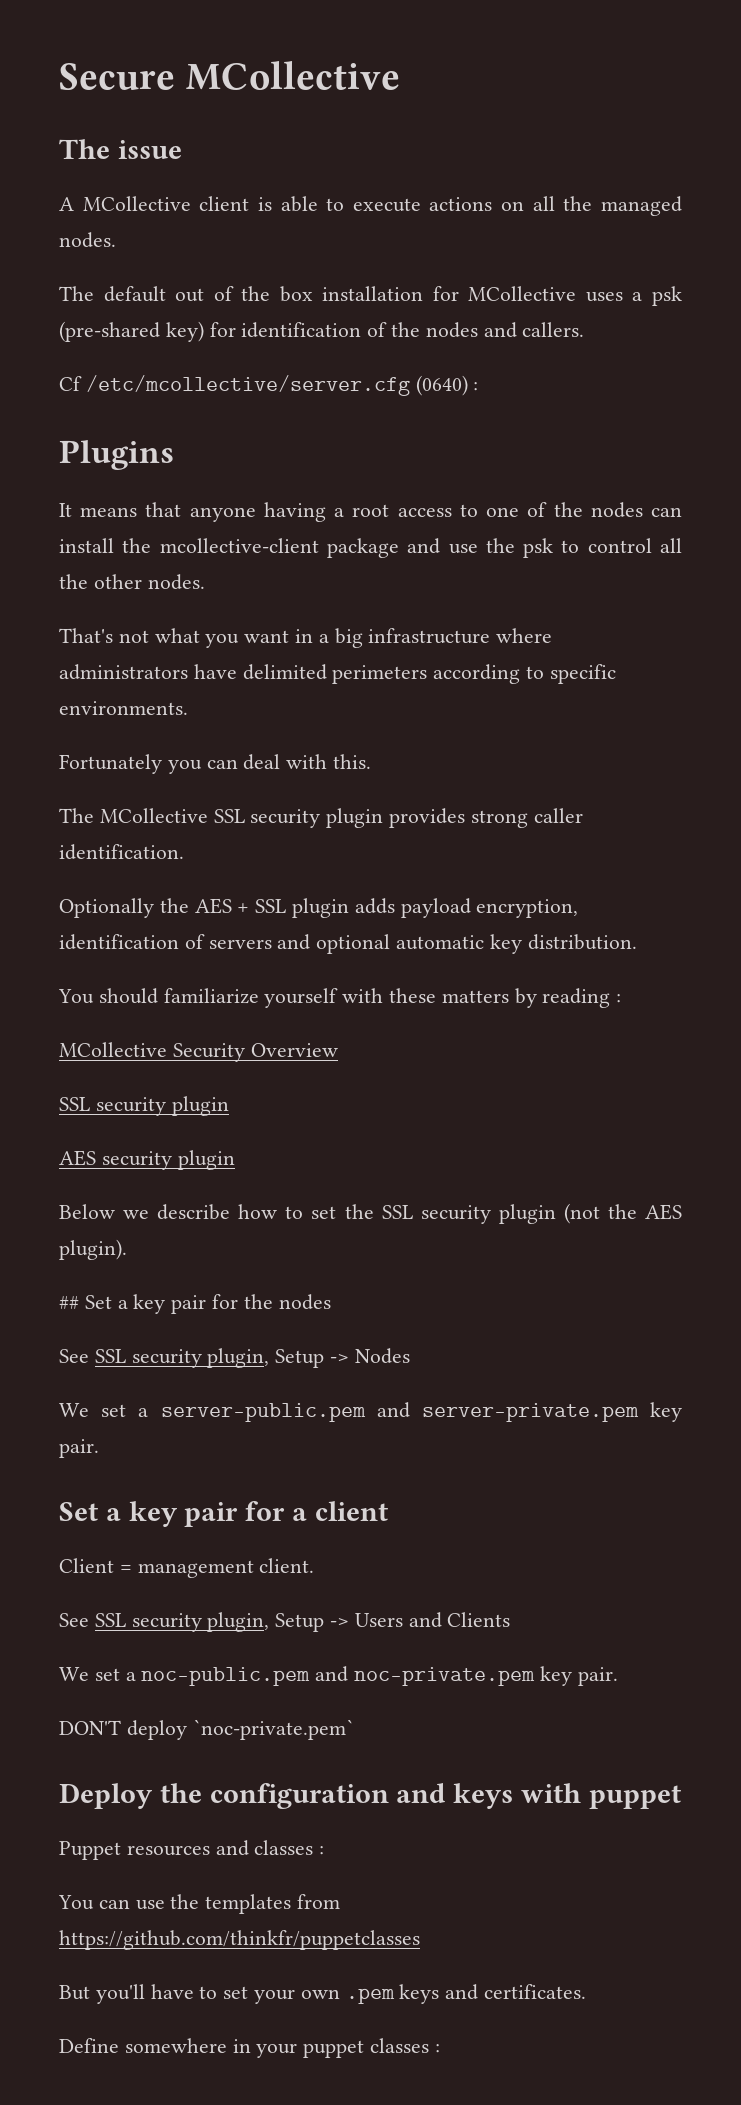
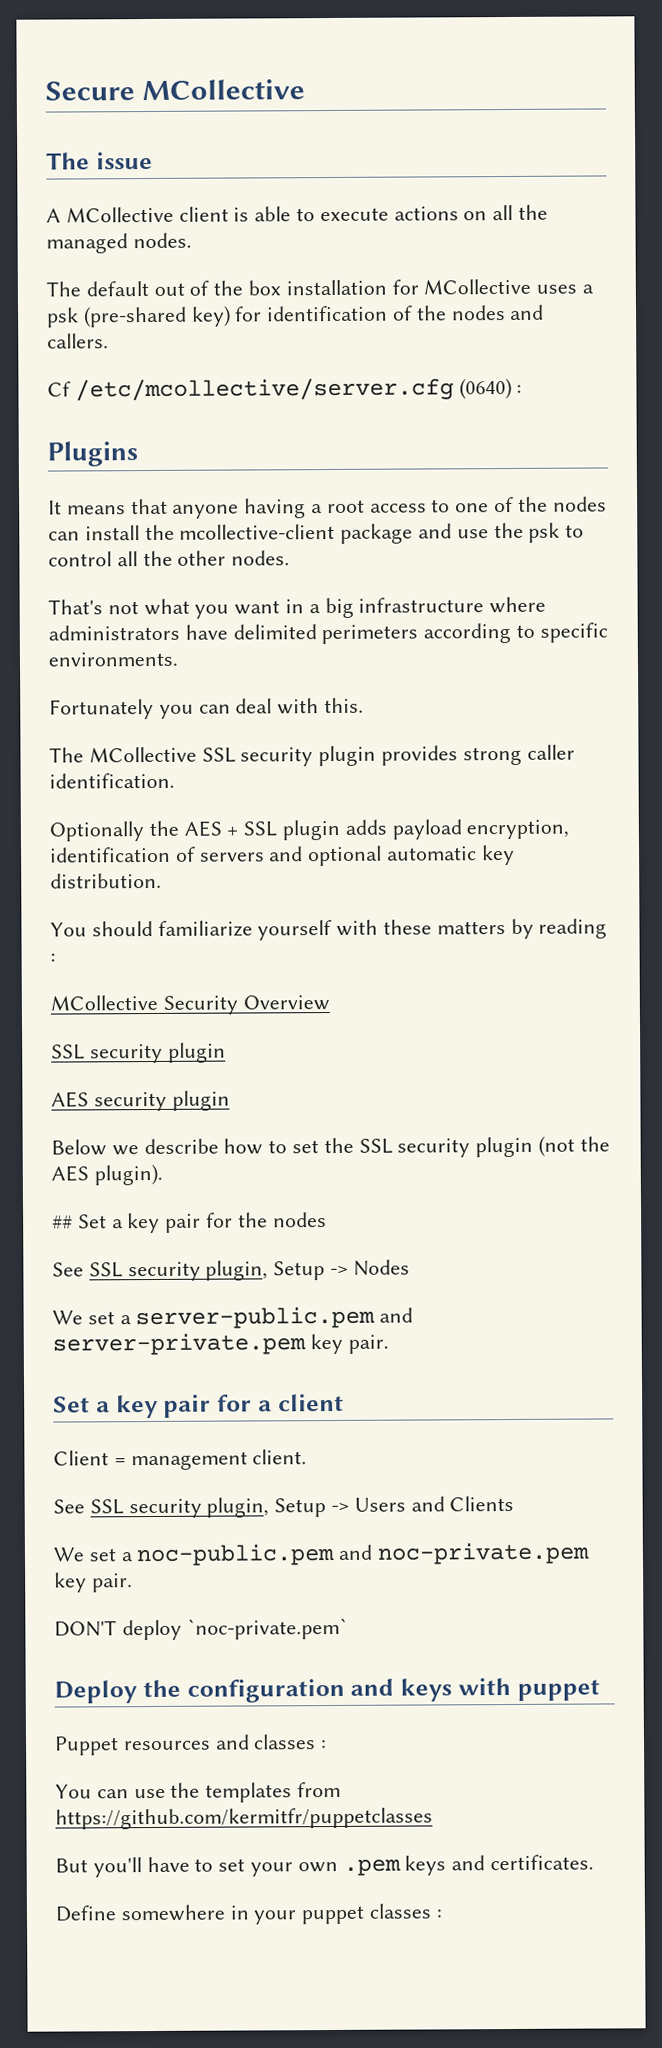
- You can use the templates from https://github.com/thinkfr/puppetclasses
+ You can use the templates from https://github.com/kermitfr/puppetclasses

